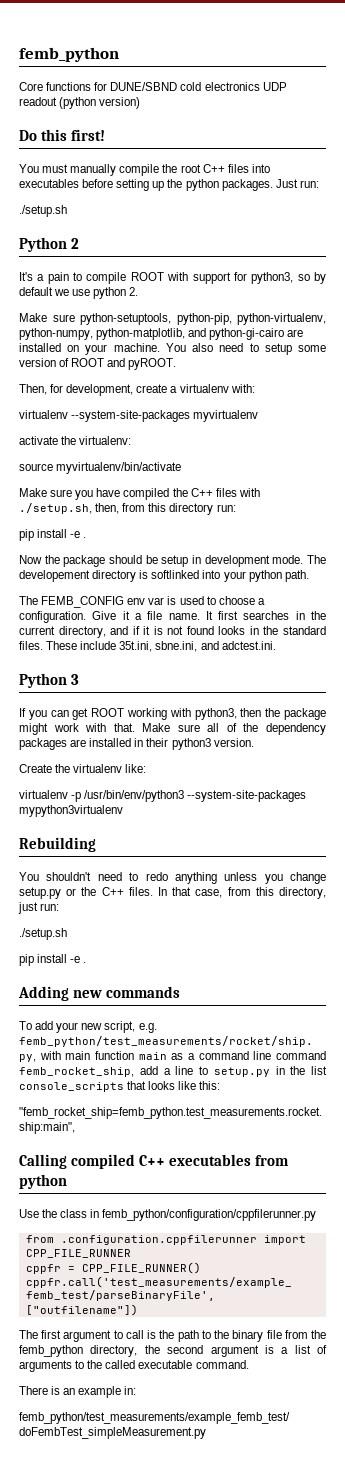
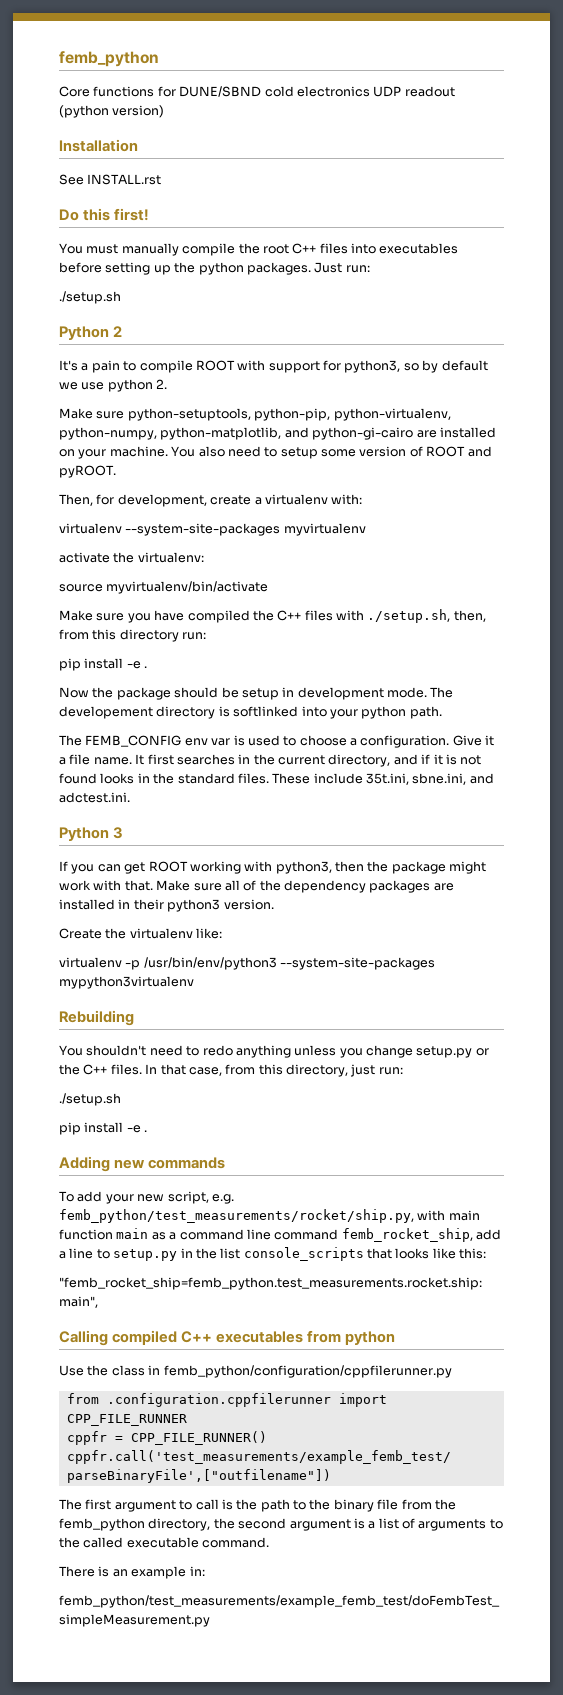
+ Installation
+ See INSTALL.rst

